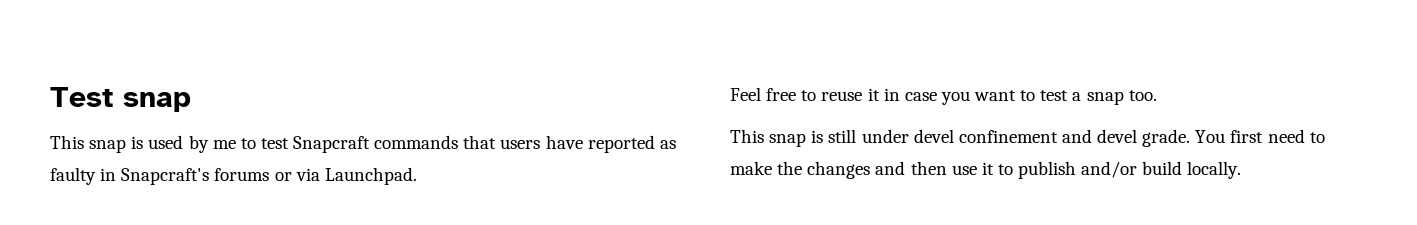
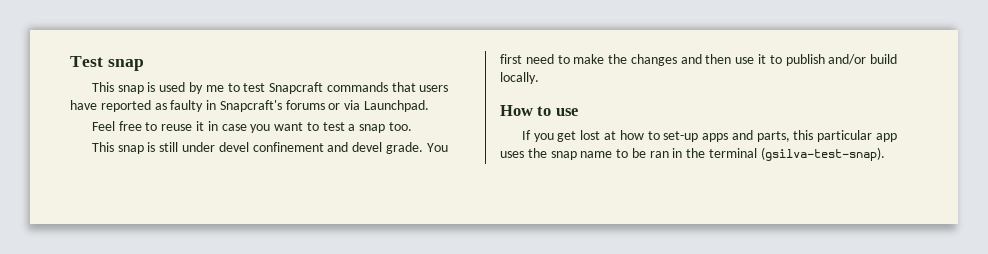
+ How to use
+ If you get lost at how to set-up apps and parts, this particular app uses the snap name to be ran in the terminal (gsilva-test-snap).

